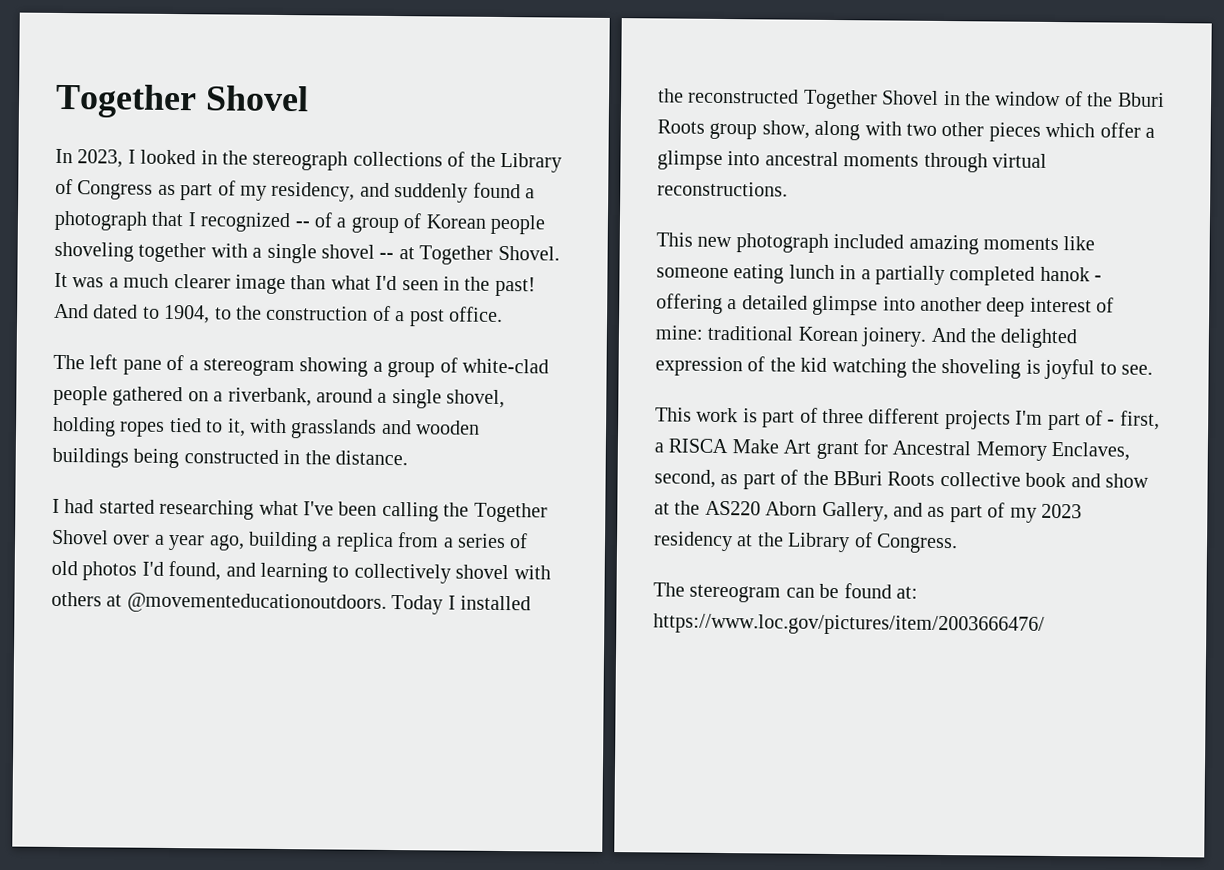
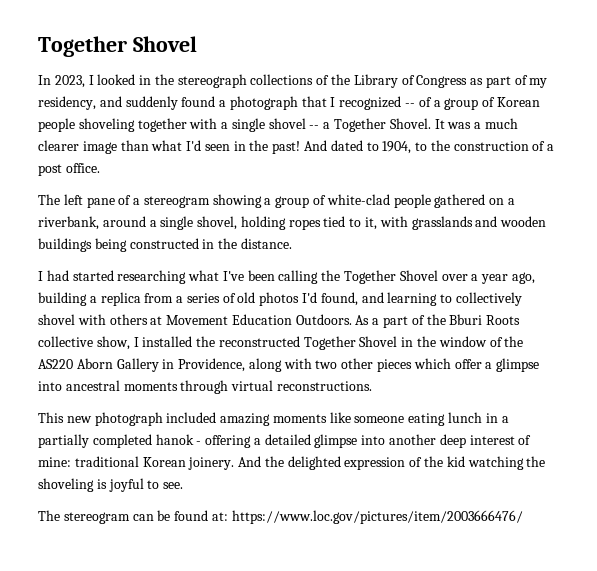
- In 2023, I looked in the stereograph collections of the Library of Congress as part of my residency, and suddenly found a photograph that I recognized -- of a group of Korean people shoveling together with a single shovel -- at Together Shovel.
+ In 2023, I looked in the stereograph collections of the Library of Congress as part of my residency, and suddenly found a photograph that I recognized -- of a group of Korean people shoveling together with a single shovel -- a Together Shovel.
- I had started researching what I've been calling the Together Shovel over a year ago, building a replica from a series of old photos I'd found, and learning to collectively shovel with others at @movementeducationoutdoors. Today I installed the reconstructed Together Shovel in the window of the Bburi Roots group show, along with two other pieces which offer a glimpse into ancestral moments through virtual reconstructions.
+ I had started researching what I've been calling the Together Shovel over a year ago, building a replica from a series of old photos I'd found, and learning to collectively shovel with others at Movement Education Outdoors. As a part of the Bburi Roots collective show, I installed the reconstructed Together Shovel in the window of the AS220 Aborn Gallery in Providence, along with two other pieces which offer a glimpse into ancestral moments through virtual reconstructions.
- This work is part of three different projects I'm part of - first, a RISCA Make Art grant for Ancestral Memory Enclaves, second, as part of the BBuri Roots collective book and show at the AS220 Aborn Gallery, and as part of my 2023 residency at the Library of Congress.

